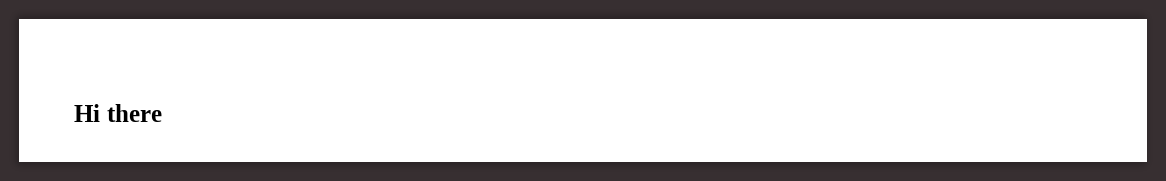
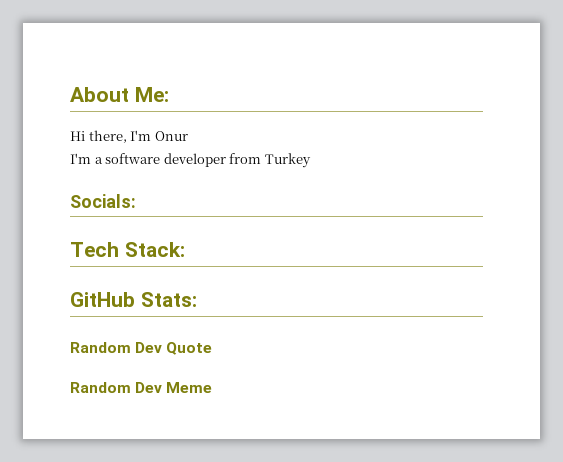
- Hi there
+ About Me:
+ Hi there, I'm Onur
+ I'm a software developer from Turkey
+ Socials:
+ Tech Stack:
+ GitHub Stats:
+ Random Dev Quote
+ Random Dev Meme

